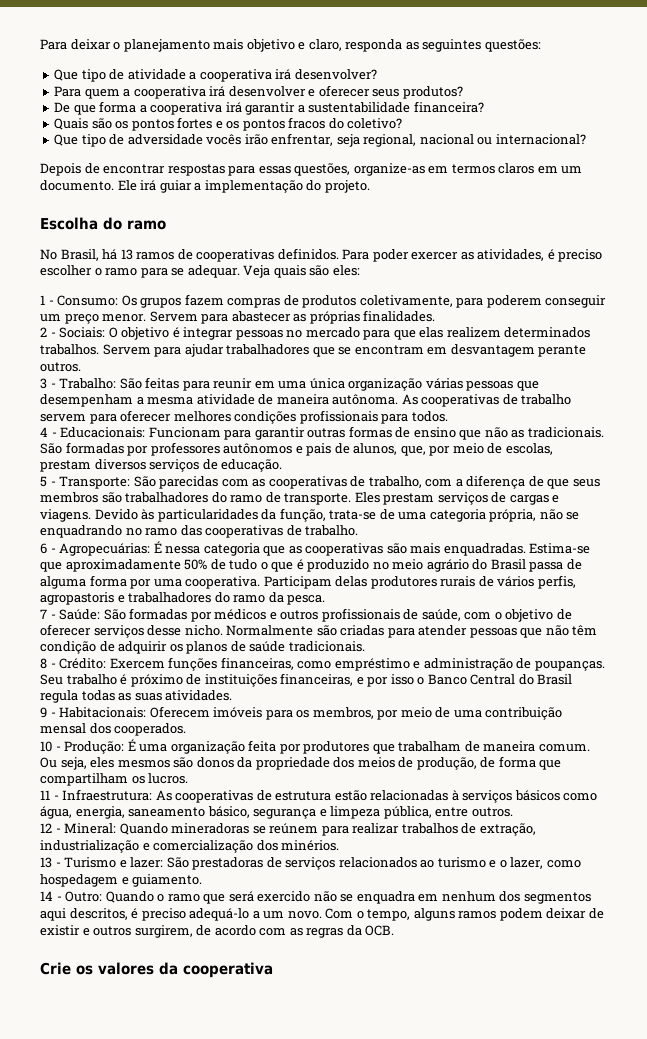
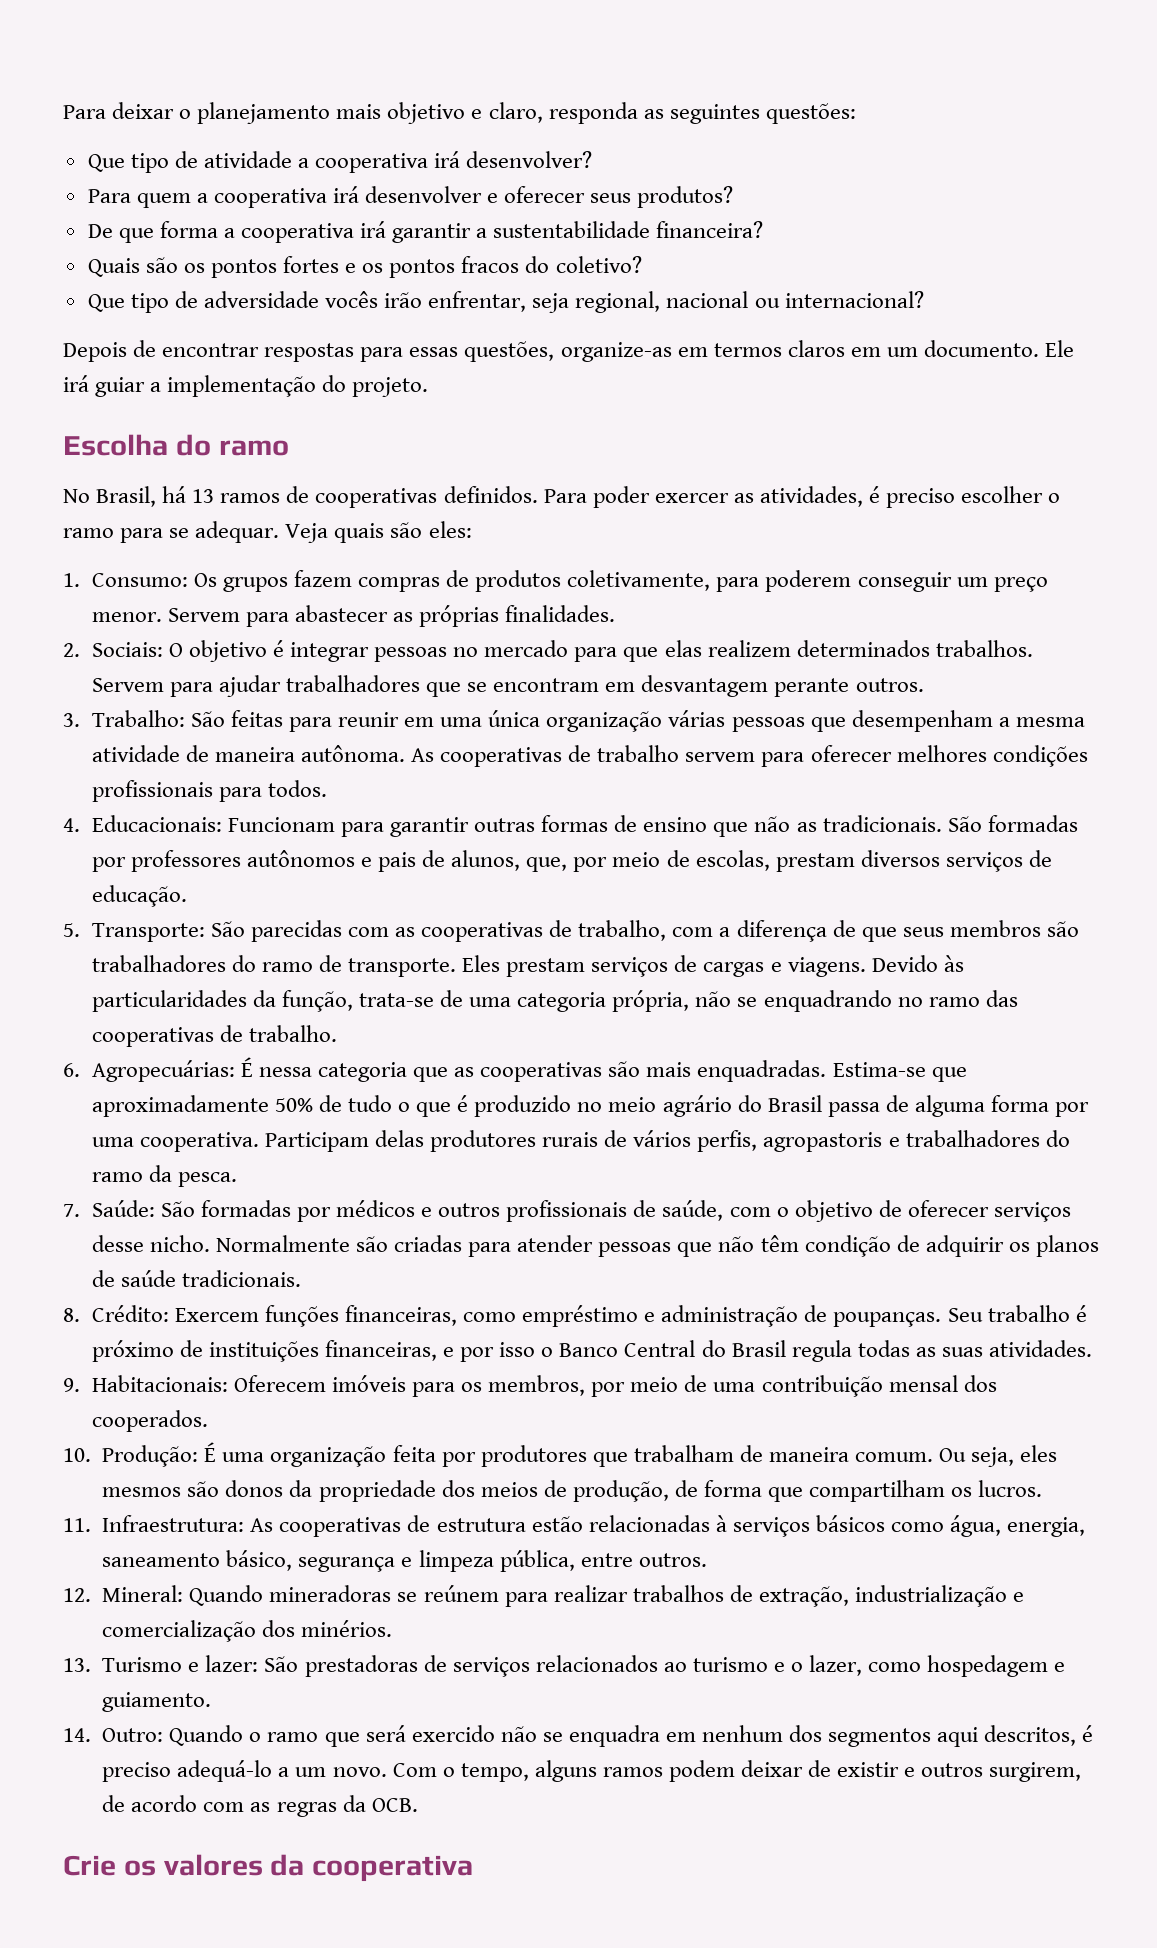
- 1 - Consumo: Os grupos fazem compras de produtos coletivamente, para poderem conseguir um preço menor.
+ 1. Consumo: Os grupos fazem compras de produtos coletivamente, para poderem conseguir um preço menor.
- 2 - Sociais: O objetivo é integrar pessoas no mercado para que elas realizem determinados trabalhos.
+ 2. Sociais: O objetivo é integrar pessoas no mercado para que elas realizem determinados trabalhos.
- 3 - Trabalho: São feitas para reunir em uma única organização várias pessoas que desempenham a mesma atividade de maneira autônoma.
+ 3. Trabalho: São feitas para reunir em uma única organização várias pessoas que desempenham a mesma atividade de maneira autônoma.
- 4 - Educacionais: Funcionam para garantir outras formas de ensino que não as tradicionais.
+ 4. Educacionais: Funcionam para garantir outras formas de ensino que não as tradicionais.
- 5 - Transporte: São parecidas com as cooperativas de trabalho, com a diferença de que seus membros são trabalhadores do ramo de transporte.
+ 5. Transporte: São parecidas com as cooperativas de trabalho, com a diferença de que seus membros são trabalhadores do ramo de transporte.
- 6 - Agropecuárias: É nessa categoria que as cooperativas são mais enquadradas.
+ 6. Agropecuárias: É nessa categoria que as cooperativas são mais enquadradas.
- 7 - Saúde: São formadas por médicos e outros profissionais de saúde, com o objetivo de oferecer serviços desse nicho.
+ 7. Saúde: São formadas por médicos e outros profissionais de saúde, com o objetivo de oferecer serviços desse nicho.
- 8 - Crédito: Exercem funções financeiras, como empréstimo e administração de poupanças.
+ 8. Crédito: Exercem funções financeiras, como empréstimo e administração de poupanças.
- 9 - Habitacionais: Oferecem imóveis para os membros, por meio de uma contribuição mensal dos cooperados.
+ 9. Habitacionais: Oferecem imóveis para os membros, por meio de uma contribuição mensal dos cooperados.
- 10 - Produção: É uma organização feita por produtores que trabalham de maneira comum.
+ 10. Produção: É uma organização feita por produtores que trabalham de maneira comum.
- 11 - Infraestrutura: As cooperativas de estrutura estão relacionadas à serviços básicos como água, energia, saneamento básico, segurança e limpeza pública, entre outros.
+ 11. Infraestrutura: As cooperativas de estrutura estão relacionadas à serviços básicos como água, energia, saneamento básico, segurança e limpeza pública, entre outros.
- 12 - Mineral: Quando mineradoras se reúnem para realizar trabalhos de extração, industrialização e comercialização dos minérios.
+ 12. Mineral: Quando mineradoras se reúnem para realizar trabalhos de extração, industrialização e comercialização dos minérios.
- 13 - Turismo e lazer: São prestadoras de serviços relacionados ao turismo e o lazer, como hospedagem e guiamento.
+ 13. Turismo e lazer: São prestadoras de serviços relacionados ao turismo e o lazer, como hospedagem e guiamento.
- 14 - Outro: Quando o ramo que será exercido não se enquadra em nenhum dos segmentos aqui descritos, é preciso adequá-lo a um novo.
+ 14. Outro: Quando o ramo que será exercido não se enquadra em nenhum dos segmentos aqui descritos, é preciso adequá-lo a um novo.

